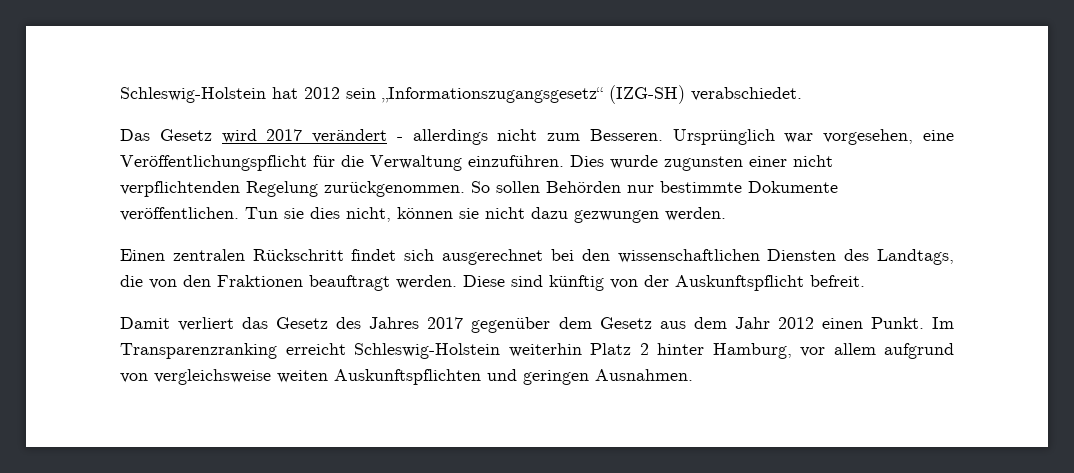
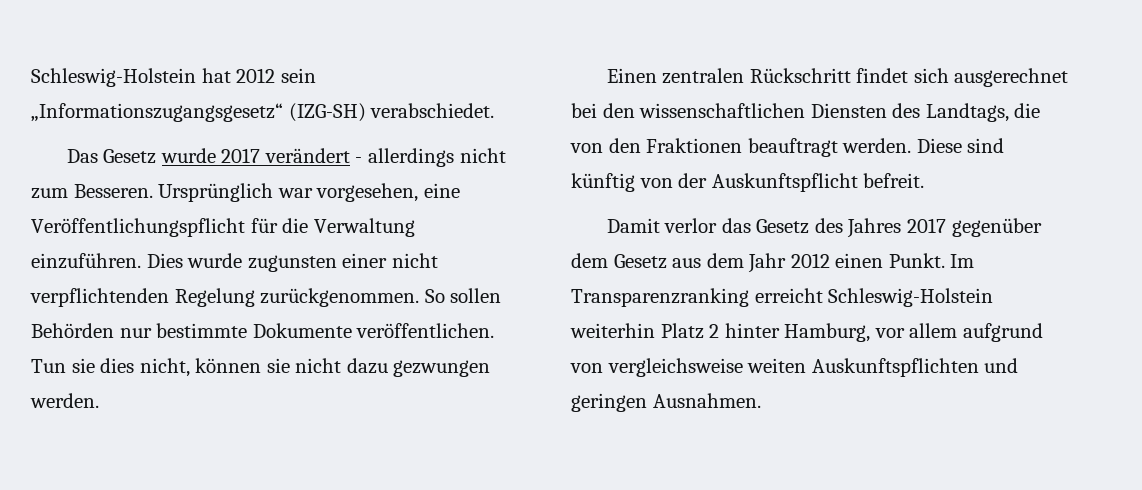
- Das Gesetz wird 2017 verändert - allerdings nicht zum Besseren.
+ Das Gesetz wurde 2017 verändert - allerdings nicht zum Besseren.
- Damit verliert das Gesetz des Jahres 2017 gegenüber dem Gesetz aus dem Jahr 2012 einen Punkt.
+ Damit verlor das Gesetz des Jahres 2017 gegenüber dem Gesetz aus dem Jahr 2012 einen Punkt.

